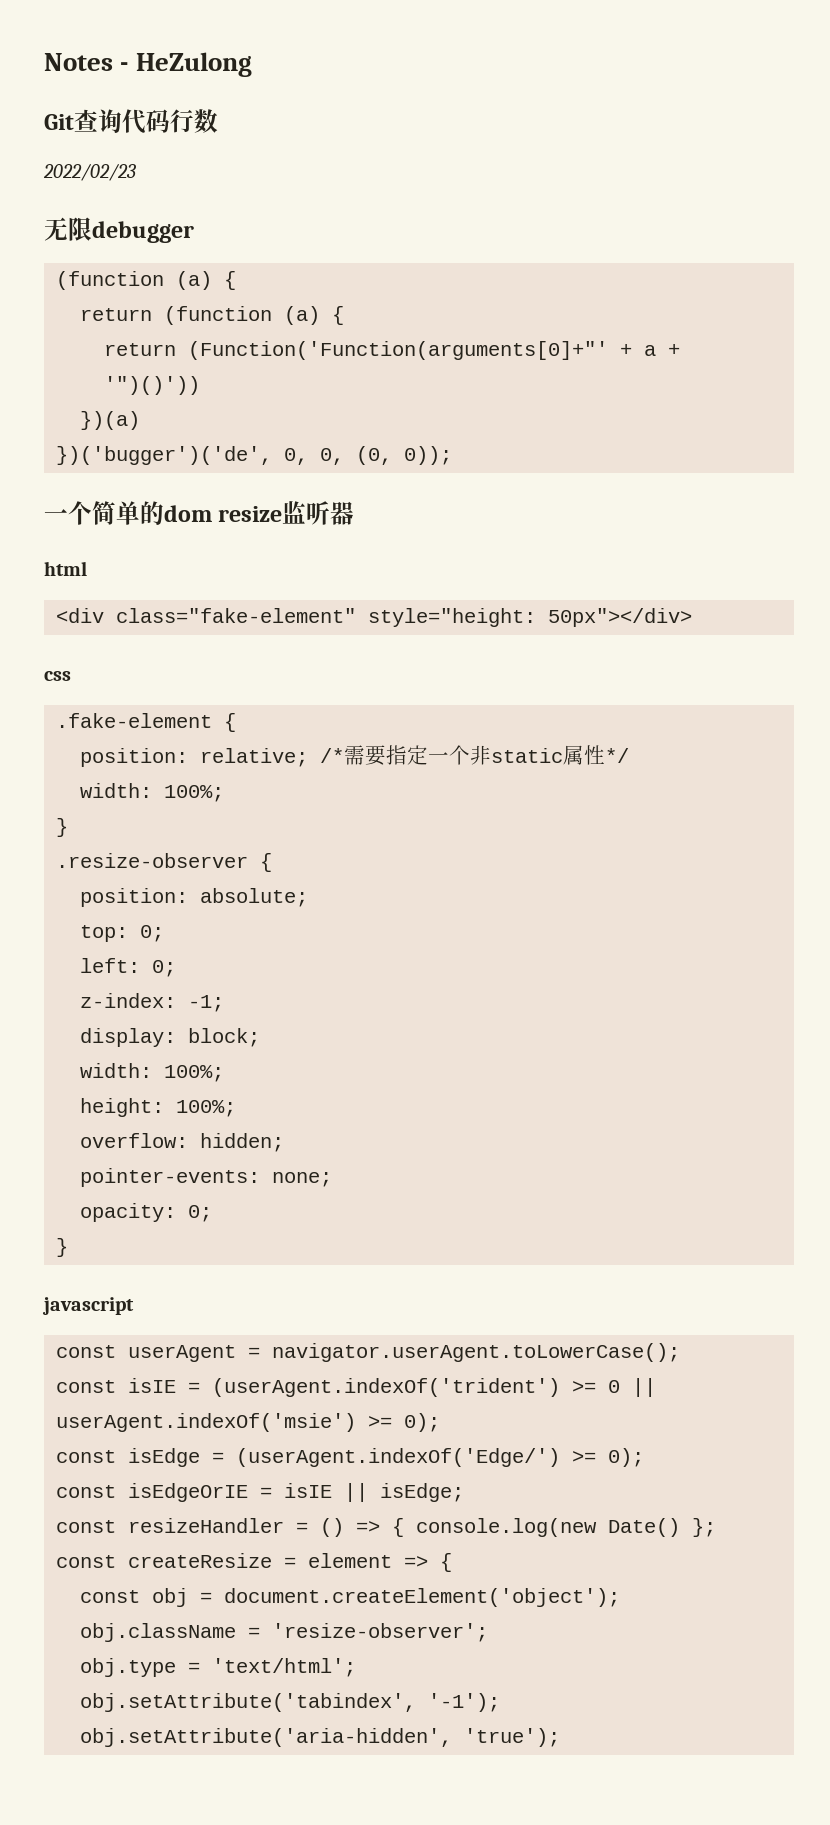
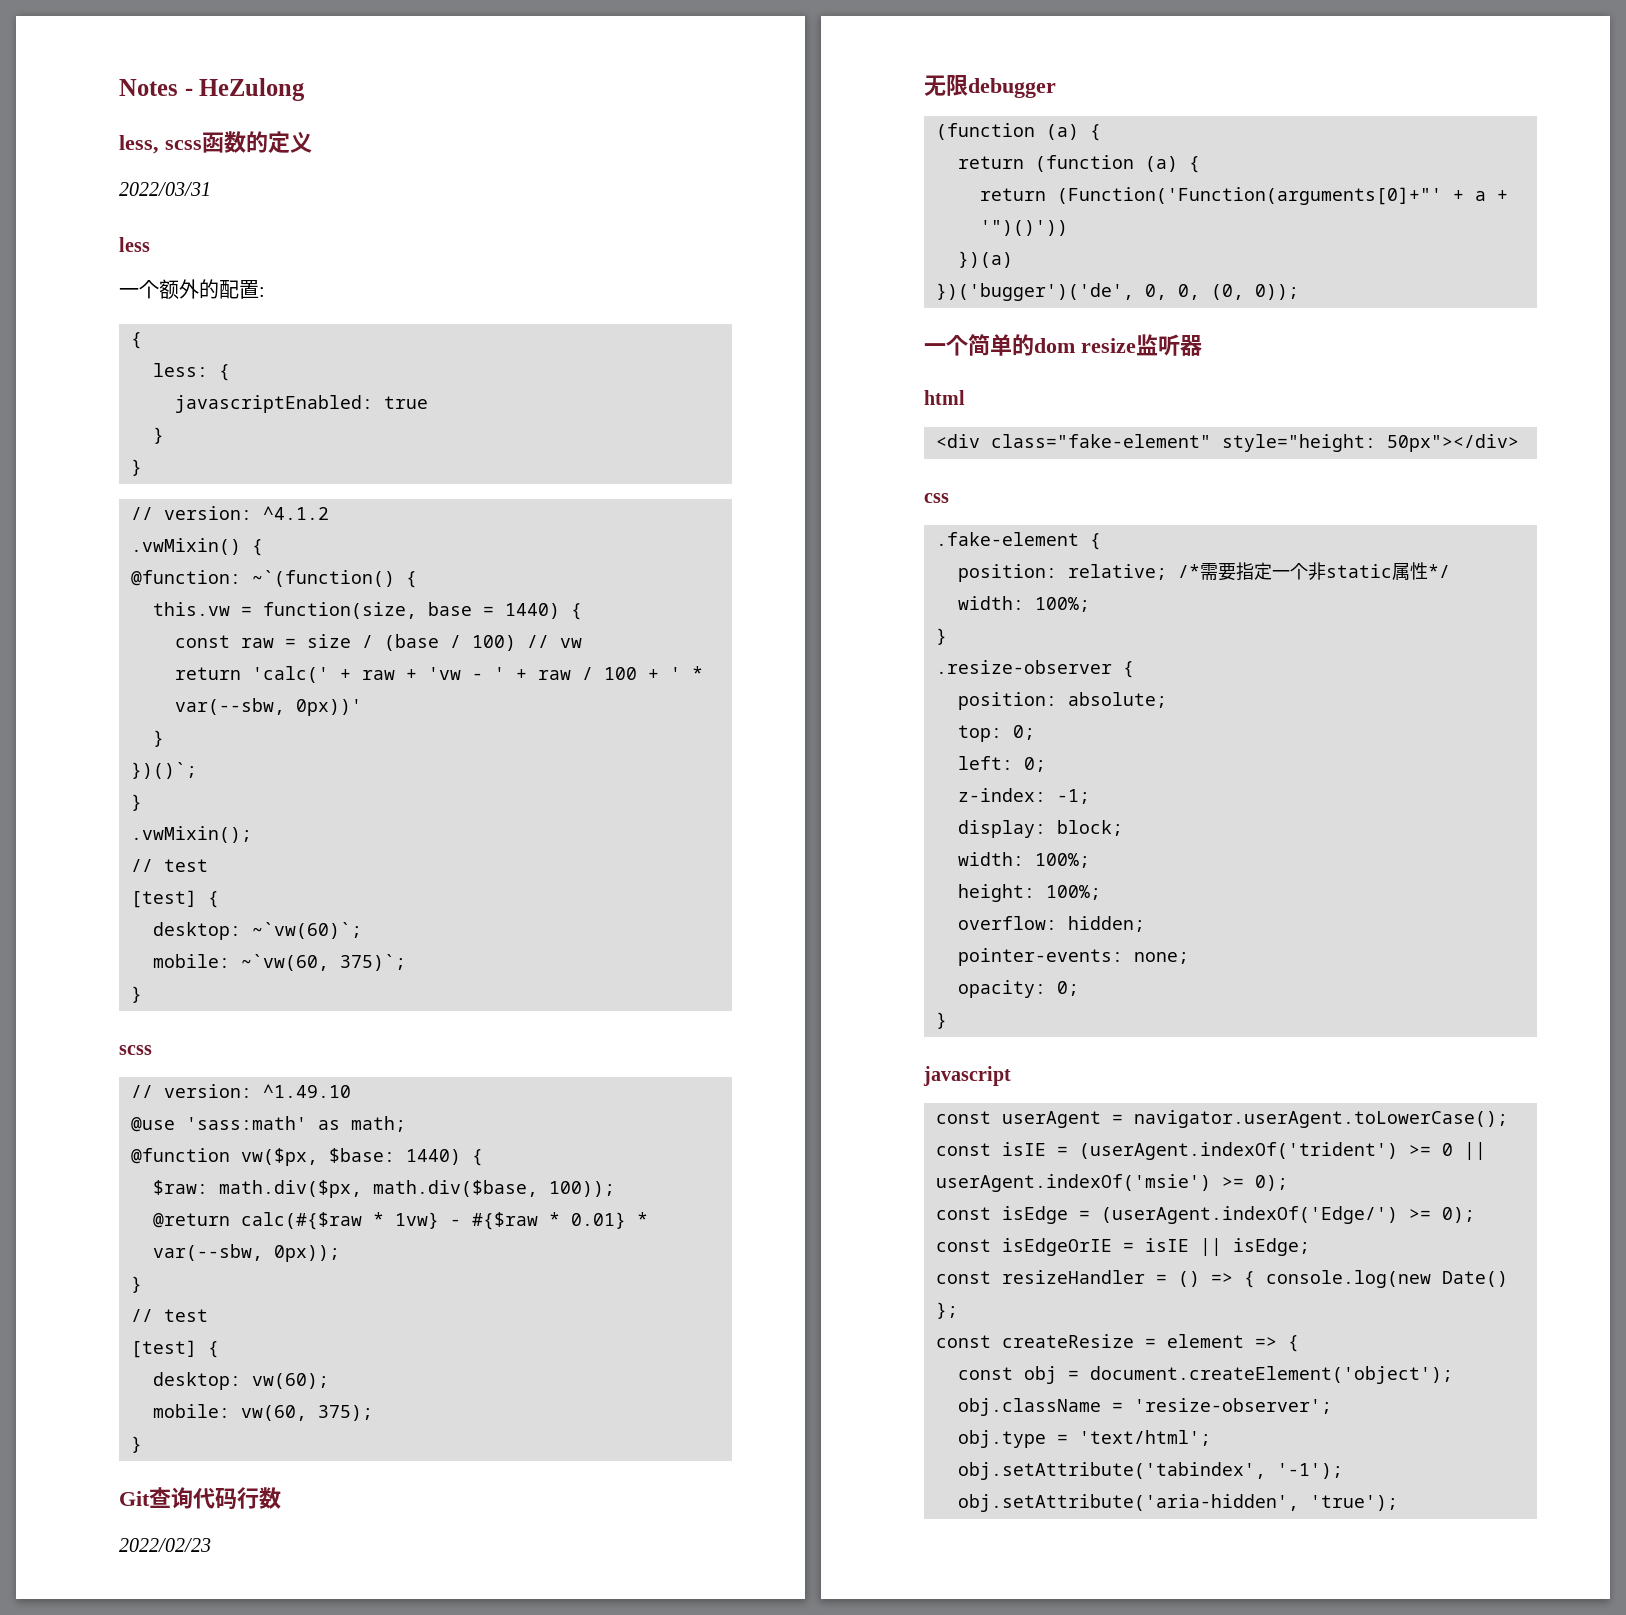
+ less, scss函数的定义
+ 2022/03/31
+ less
+ 一个额外的配置:
+ {
+ less: {
+ javascriptEnabled: true
+ }
+ }
+ // version: ^4.1.2
+ .vwMixin() {
+ @function: ~`(function() {
+ this.vw = function(size, base = 1440) {
+ const raw = size / (base / 100) // vw
+ return 'calc(' + raw + 'vw - ' + raw / 100 + ' * var(--sbw, 0px))'
+ }
+ })()`;
+ }
+ .vwMixin();
+ // test
+ [test] {
+ desktop: ~`vw(60)`;
+ mobile: ~`vw(60, 375)`;
+ }
+ scss
+ // version: ^1.49.10
+ @use 'sass:math' as math;
+ @function vw($px, $base: 1440) {
+ $raw: math.div($px, math.div($base, 100));
+ @return calc(#{$raw * 1vw} - #{$raw * 0.01} * var(--sbw, 0px));
+ }
+ // test
+ [test] {
+ desktop: vw(60);
+ mobile: vw(60, 375);
+ }

